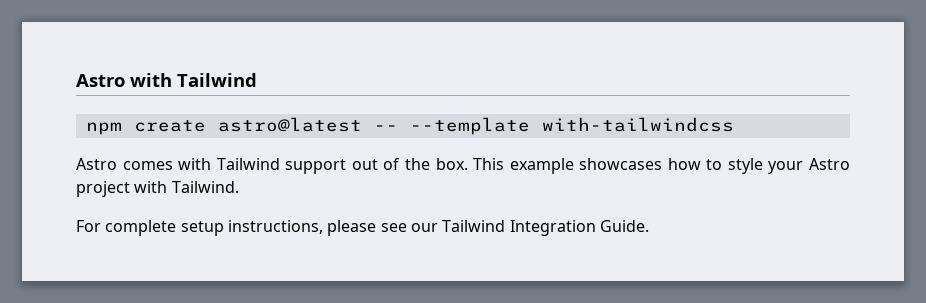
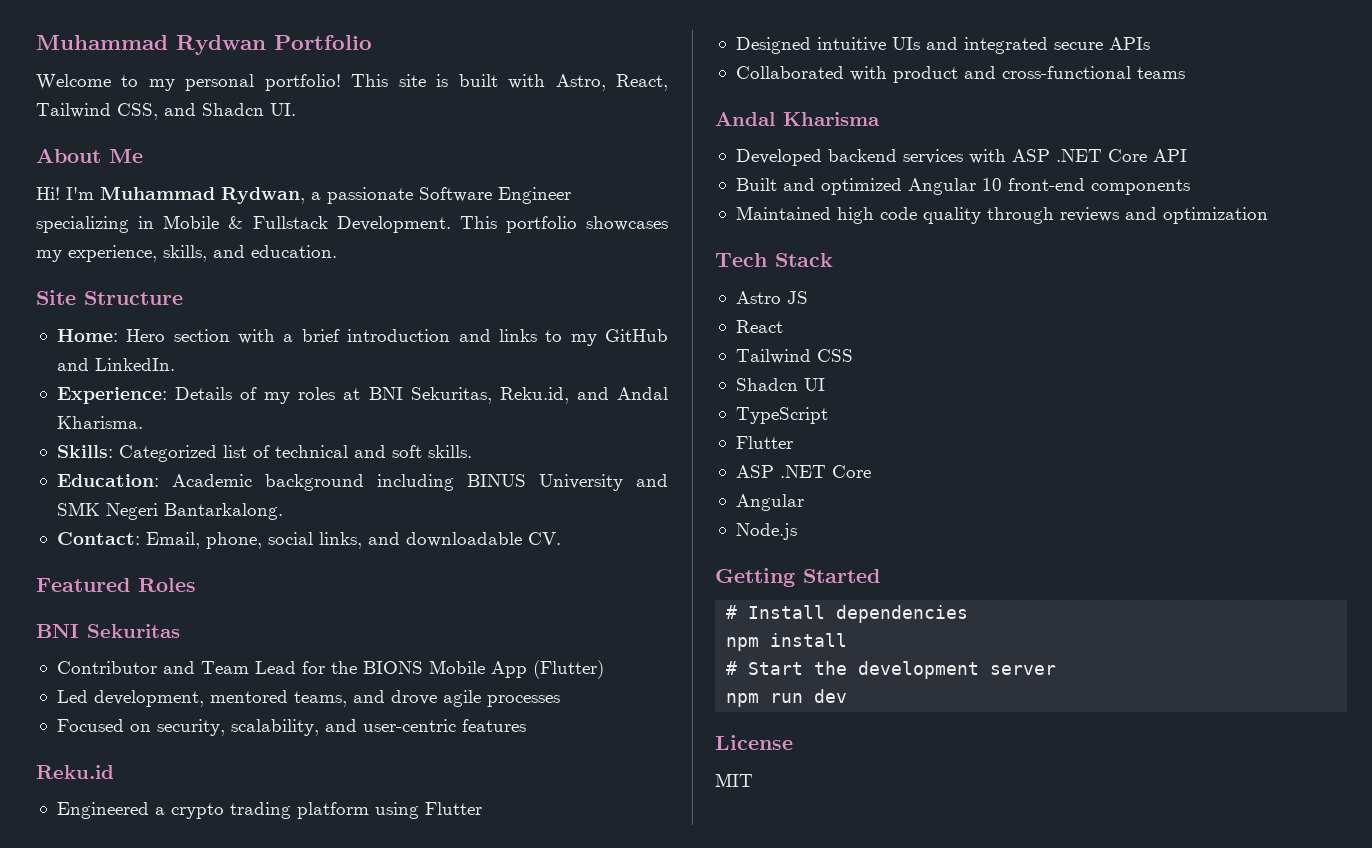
- Astro with Tailwind
- npm create astro@latest -- --template with-tailwindcss
- Astro comes with Tailwind support out of the box. This example showcases how to style your Astro project with Tailwind.
- For complete setup instructions, please see our Tailwind Integration Guide.
+ Muhammad Rydwan Portfolio
+ Welcome to my personal portfolio! This site is built with Astro, React, Tailwind CSS, and Shadcn UI.
+ About Me
+ Hi! I'm Muhammad Rydwan, a passionate Software Engineer specializing in Mobile & Fullstack Development. This portfolio showcases my experience, skills, and education.
+ Site Structure
+ Home: Hero section with a brief introduction and links to my GitHub and LinkedIn.
+ Experience: Details of my roles at BNI Sekuritas, Reku.id, and Andal Kharisma.
+ Skills: Categorized list of technical and soft skills.
+ Education: Academic background including BINUS University and SMK Negeri Bantarkalong.
+ Contact: Email, phone, social links, and downloadable CV.
+ Featured Roles
+ BNI Sekuritas
+ Contributor and Team Lead for the BIONS Mobile App (Flutter)
+ Led development, mentored teams, and drove agile processes
+ Focused on security, scalability, and user-centric features
+ Reku.id
+ Engineered a crypto trading platform using Flutter
+ Designed intuitive UIs and integrated secure APIs
+ Collaborated with product and cross-functional teams
+ Andal Kharisma
+ Developed backend services with ASP .NET Core API
+ Built and optimized Angular 10 front-end components
+ Maintained high code quality through reviews and optimization
+ Tech Stack
+ Astro JS
+ React
+ Tailwind CSS
+ Shadcn UI
+ TypeScript
+ Flutter
+ ASP .NET Core
+ Angular
+ Node.js
+ Getting Started
+ # Install dependencies
+ npm install
+ # Start the development server
+ npm run dev
+ License
+ MIT

